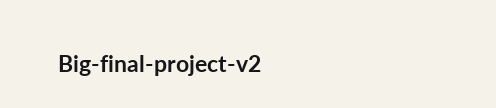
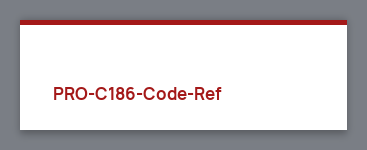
- Big-final-project-v2
+ PRO-C186-Code-Ref

